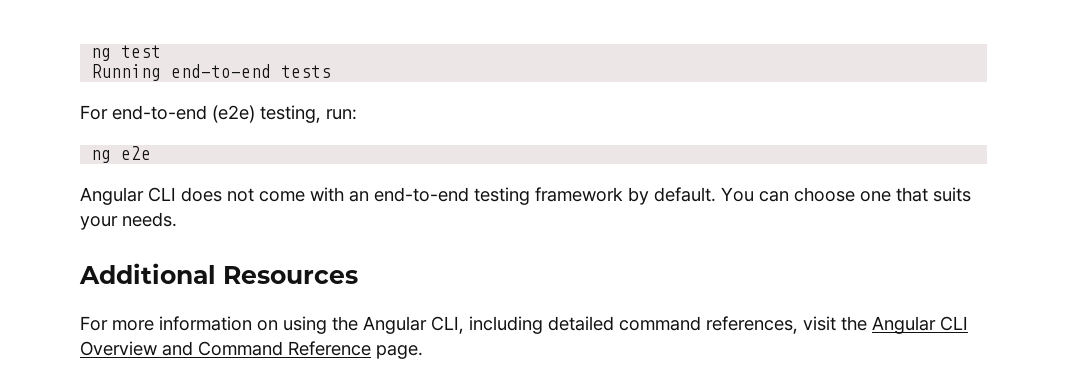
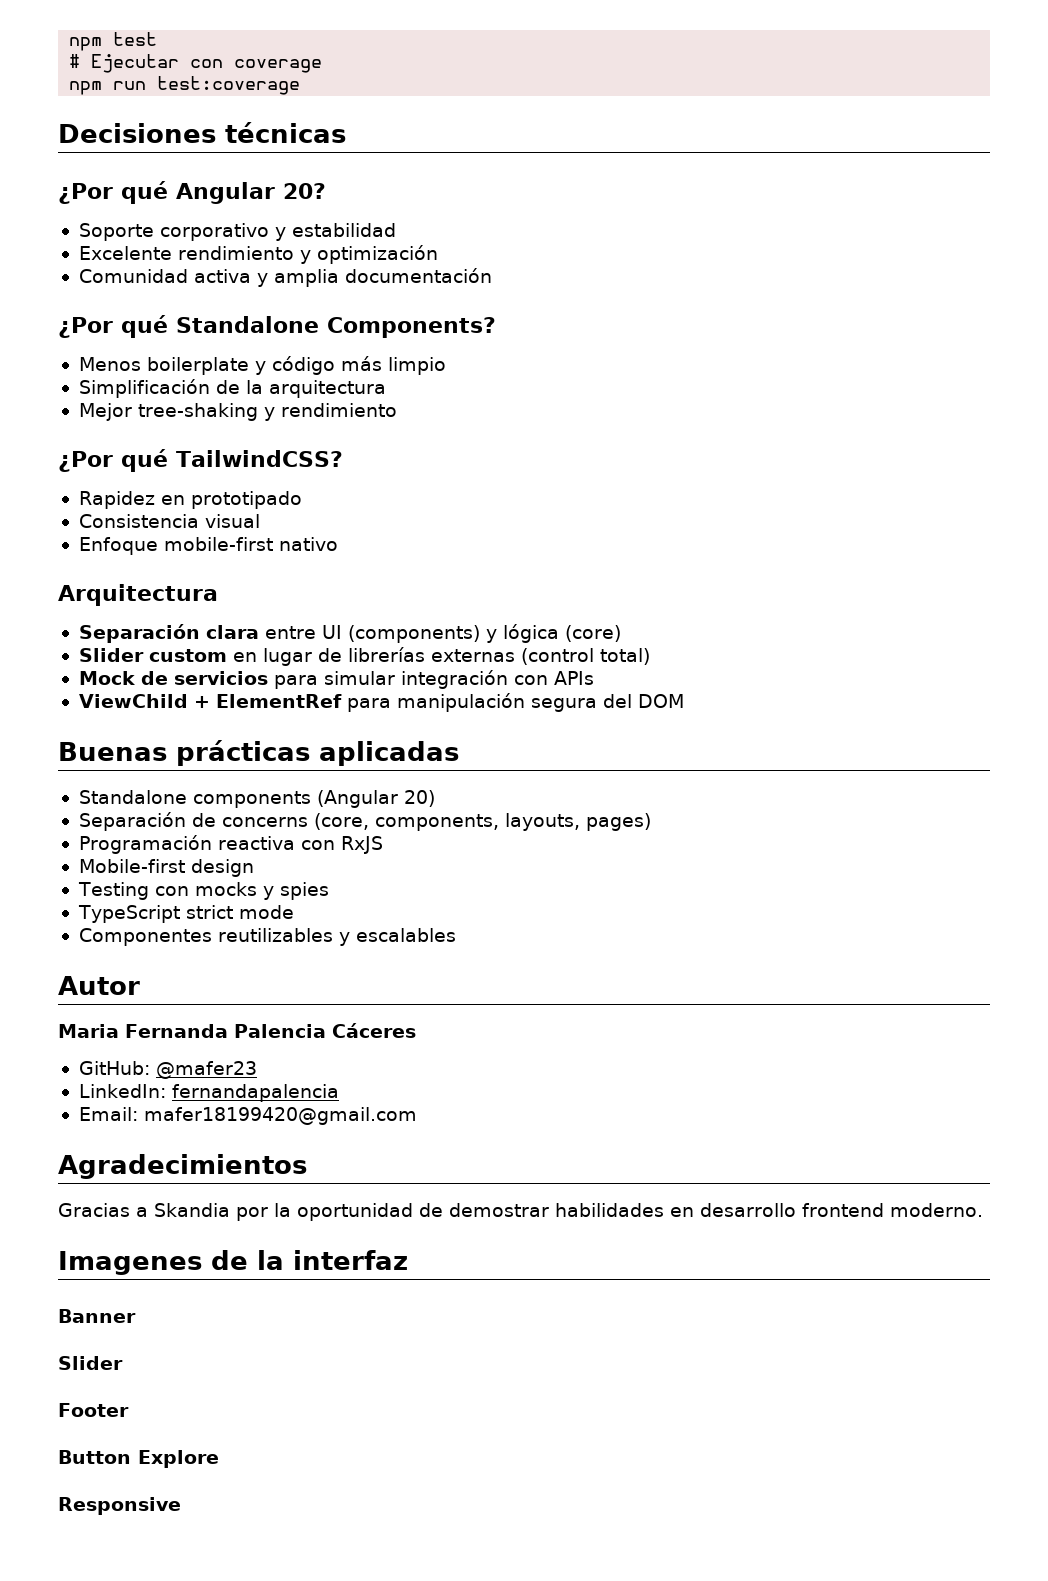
- ng test
+ npm test
- Running end-to-end tests
- For end-to-end (e2e) testing, run:
- ng e2e
- Angular CLI does not come with an end-to-end testing framework by default. You can choose one that suits your needs.
- Additional Resources
- For more information on using the Angular CLI, including detailed command references, visit the Angular CLI Overview and Command Reference page.
+ # Ejecutar con coverage
+ npm run test:coverage
+ Decisiones técnicas
+ ¿Por qué Angular 20?
+ Soporte corporativo y estabilidad
+ Excelente rendimiento y optimización
+ Comunidad activa y amplia documentación
+ ¿Por qué Standalone Components?
+ Menos boilerplate y código más limpio
+ Simplificación de la arquitectura
+ Mejor tree-shaking y rendimiento
+ ¿Por qué TailwindCSS?
+ Rapidez en prototipado
+ Consistencia visual
+ Enfoque mobile-first nativo
+ Arquitectura
+ Separación clara entre UI (components) y lógica (core)
+ Slider custom en lugar de librerías externas (control total)
+ Mock de servicios para simular integración con APIs
+ ViewChild + ElementRef para manipulación segura del DOM
+ Buenas prácticas aplicadas
+ Standalone components (Angular 20)
+ Separación de concerns (core, components, layouts, pages)
+ Programación reactiva con RxJS
+ Mobile-first design
+ Testing con mocks y spies
+ TypeScript strict mode
+ Componentes reutilizables y escalables
+ Autor
+ Maria Fernanda Palencia Cáceres
+ GitHub: @mafer23
+ LinkedIn: fernandapalencia
+ Email: mafer18199420@gmail.com
+ Agradecimientos
+ Gracias a Skandia por la oportunidad de demostrar habilidades en desarrollo frontend moderno.
+ Imagenes de la interfaz
+ Banner
+ Slider
+ Footer
+ Button Explore
+ Responsive

